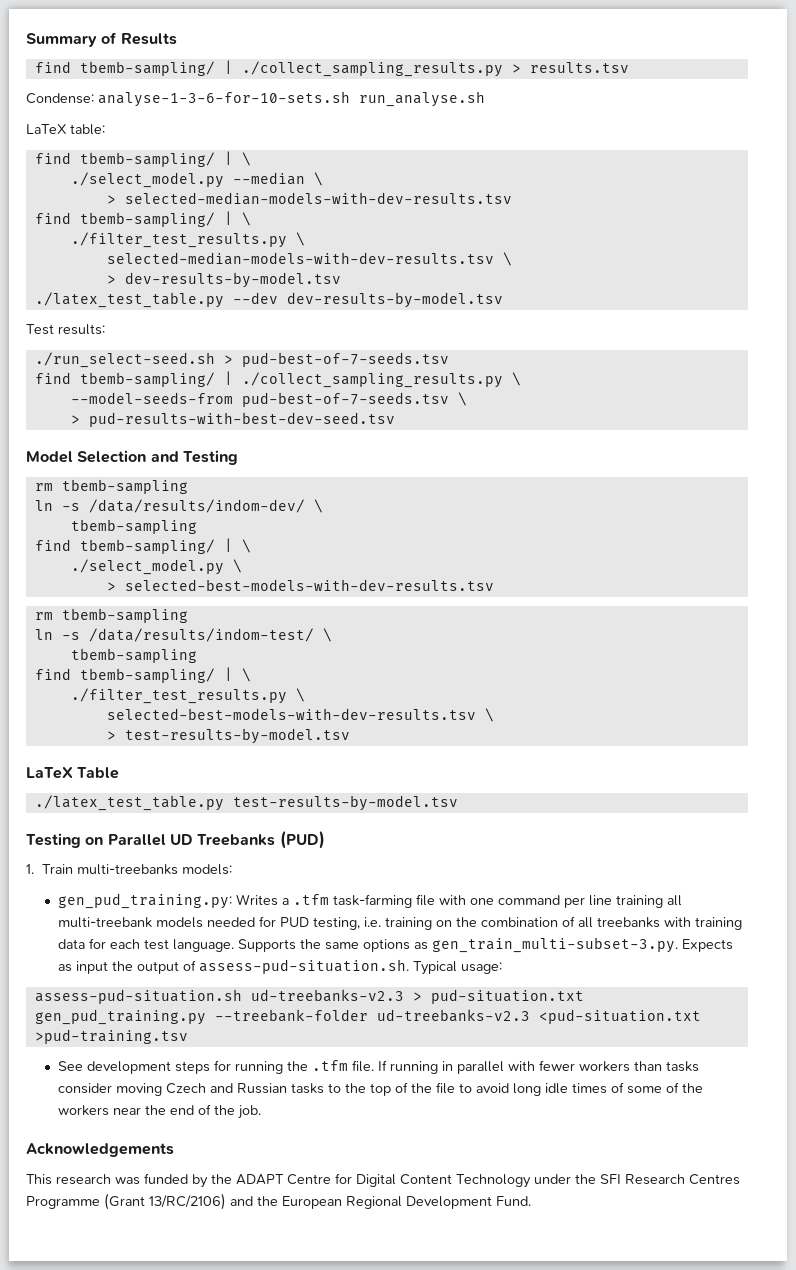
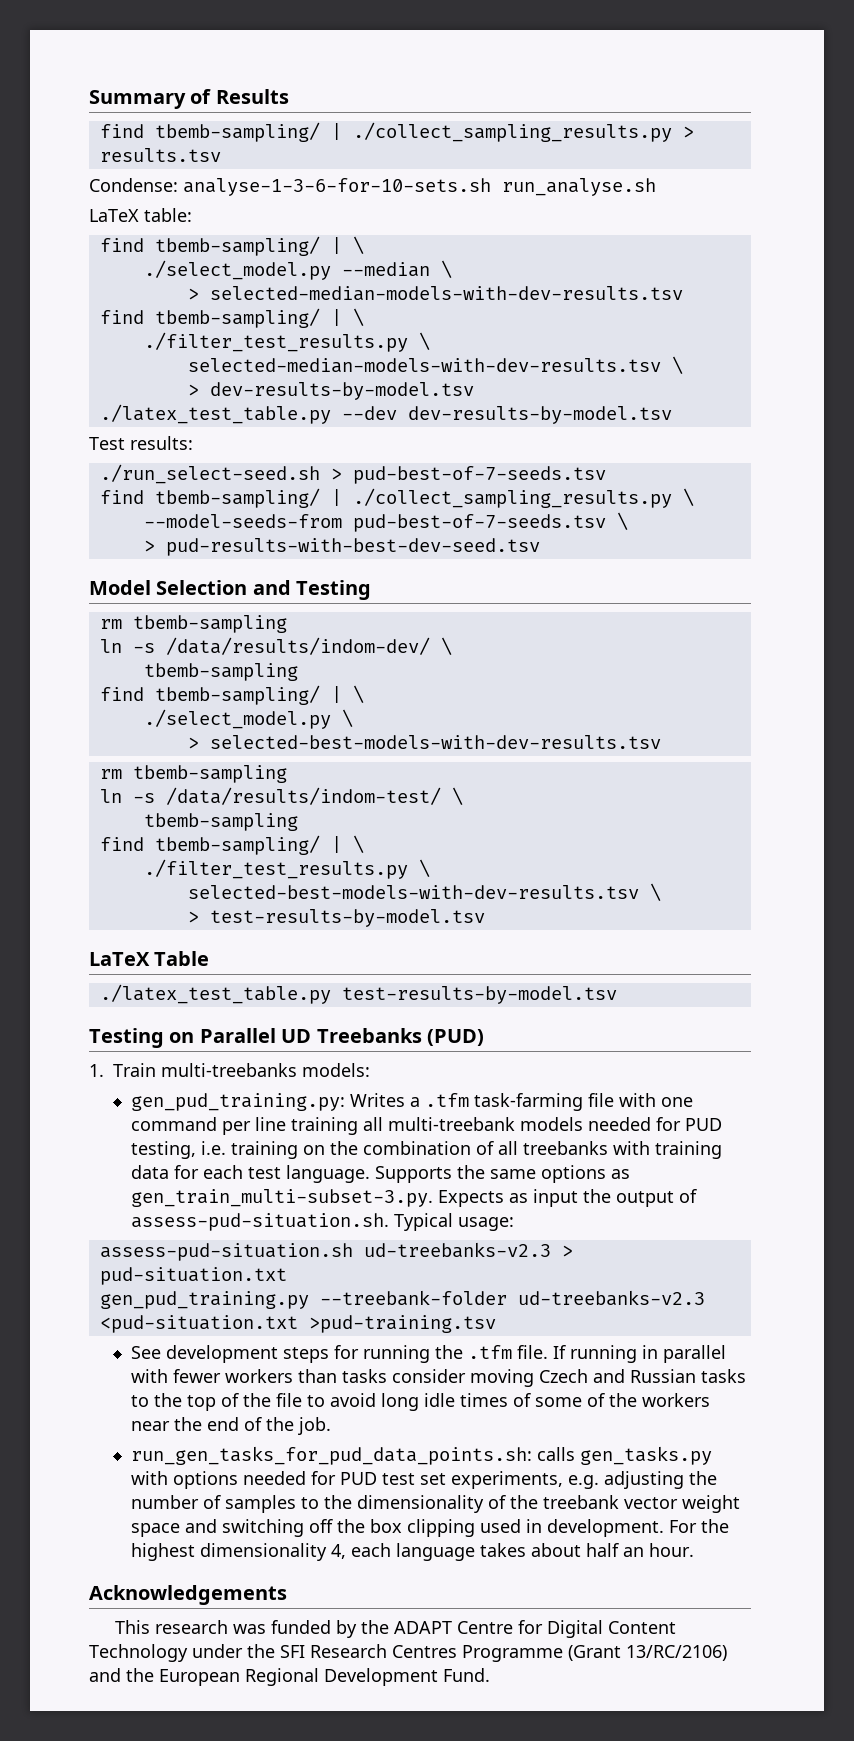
+ run_gen_tasks_for_pud_data_points.sh: calls gen_tasks.py with options needed for PUD test set experiments, e.g. adjusting the number of samples to the dimensionality of the treebank vector weight space and switching off the box clipping used in development. For the highest dimensionality 4, each language takes about half an hour.

